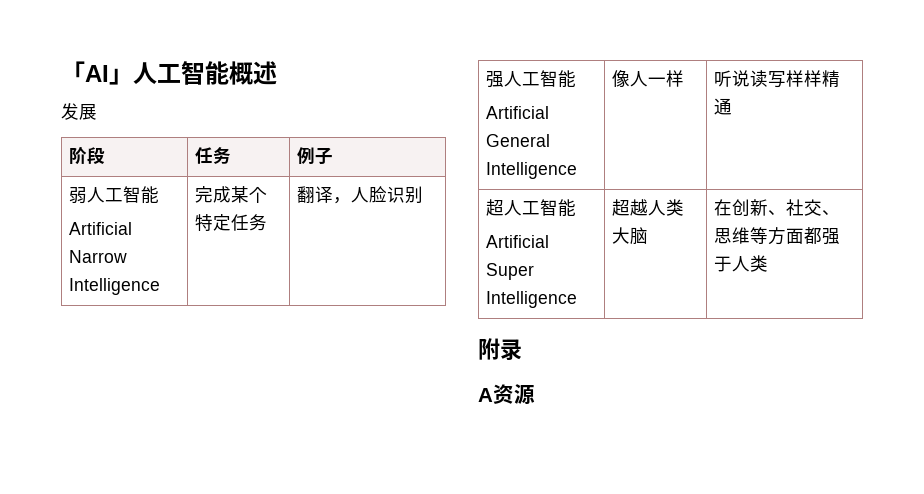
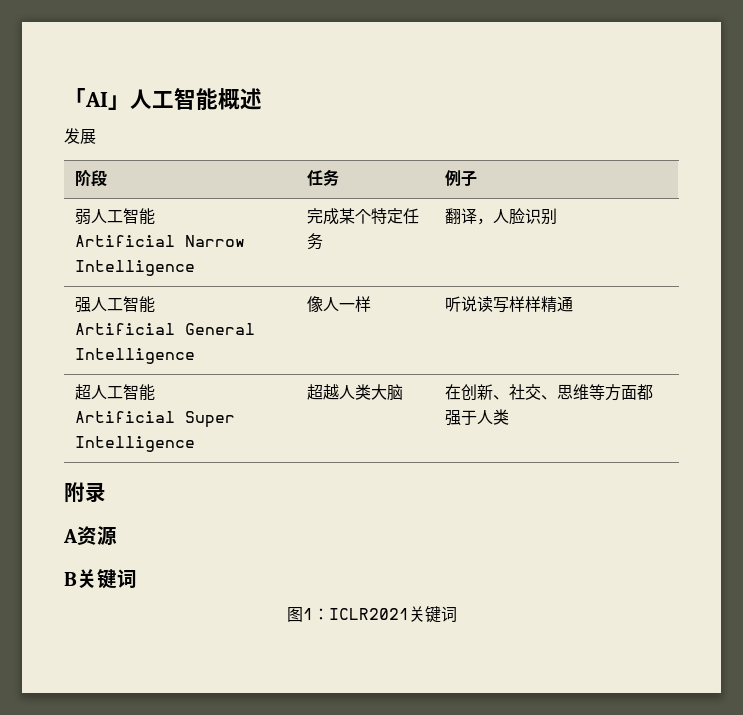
+ B关键词
+ 图1：ICLR2021关键词

